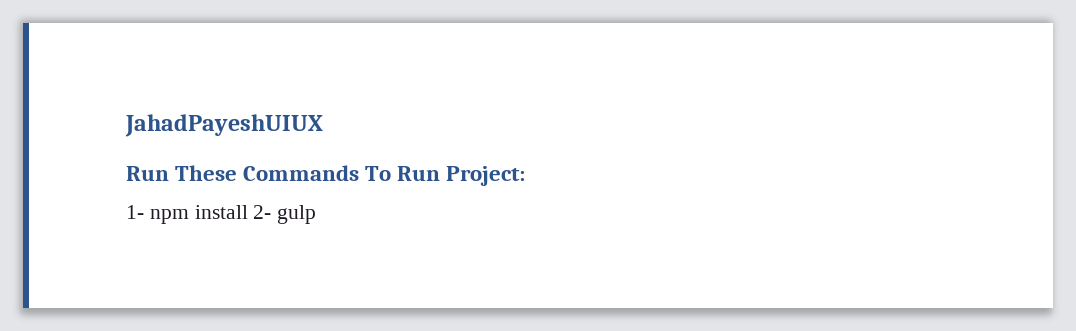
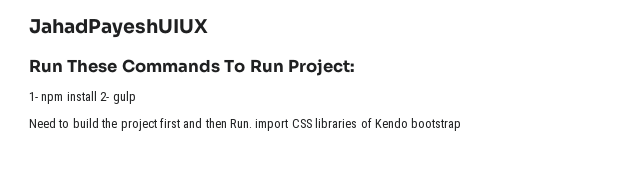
+ Need to build the project first and then Run. import CSS libraries of Kendo bootstrap

